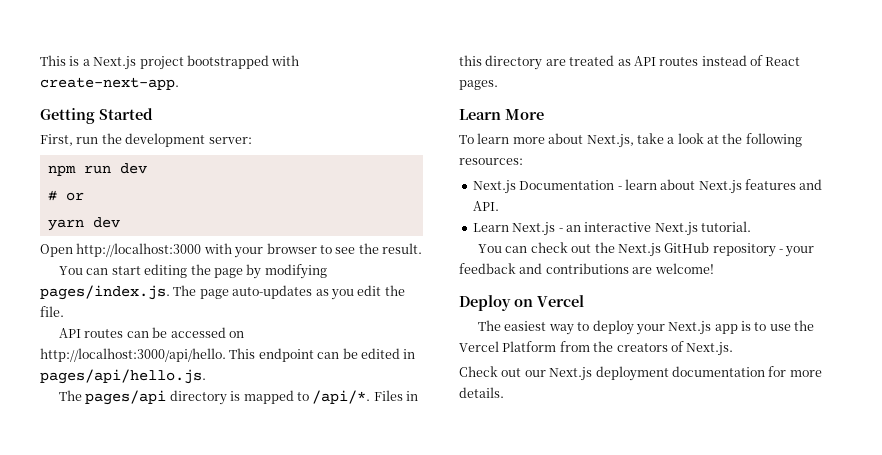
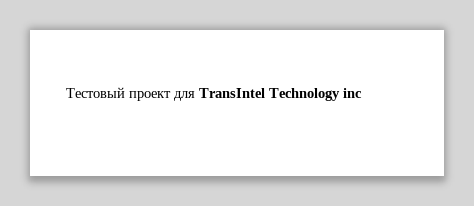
- This is a Next.js project bootstrapped with create-next-app.
- Getting Started
- First, run the development server:
- npm run dev
- # or
- yarn dev
- Open http://localhost:3000 with your browser to see the result.
- You can start editing the page by modifying pages/index.js. The page auto-updates as you edit the file.
- API routes can be accessed on http://localhost:3000/api/hello. This endpoint can be edited in pages/api/hello.js.
- The pages/api directory is mapped to /api/*. Files in this directory are treated as API routes instead of React pages.
- Learn More
- To learn more about Next.js, take a look at the following resources:
- Next.js Documentation - learn about Next.js features and API.
- Learn Next.js - an interactive Next.js tutorial.
- You can check out the Next.js GitHub repository - your feedback and contributions are welcome!
- Deploy on Vercel
- The easiest way to deploy your Next.js app is to use the Vercel Platform from the creators of Next.js.
- Check out our Next.js deployment documentation for more details.
+ Тестовый проект для TransIntel Technology inc

